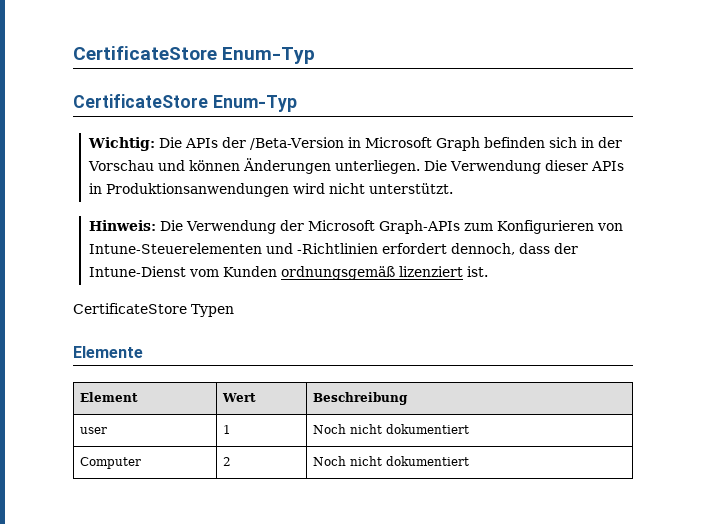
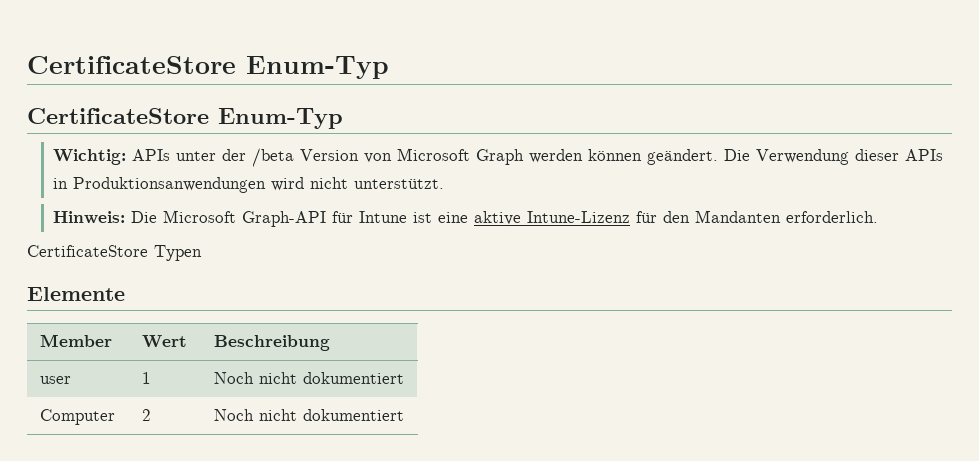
- Wichtig: Die APIs der /Beta-Version in Microsoft Graph befinden sich in der Vorschau und können Änderungen unterliegen.
+ Wichtig: APIs unter der /beta Version von Microsoft Graph werden können geändert.
- Hinweis: Die Verwendung der Microsoft Graph-APIs zum Konfigurieren von Intune-Steuerelementen und -Richtlinien erfordert dennoch, dass der Intune-Dienst vom Kunden ordnungsgemäß lizenziert ist.
+ Hinweis: Die Microsoft Graph-API für Intune ist eine aktive Intune-Lizenz für den Mandanten erforderlich.
- Element | Wert | Beschreibung
+ Member | Wert | Beschreibung

